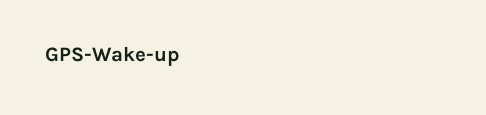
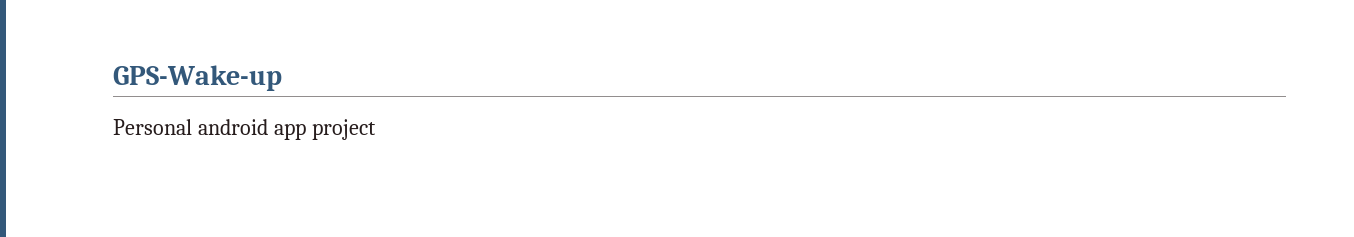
+ Personal android app project

